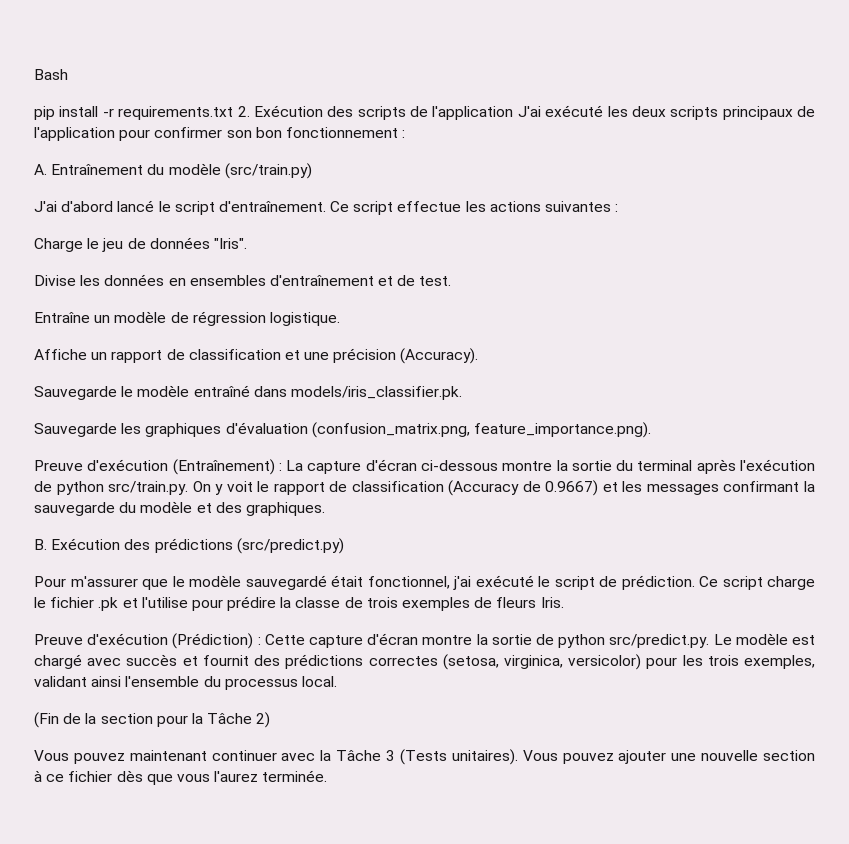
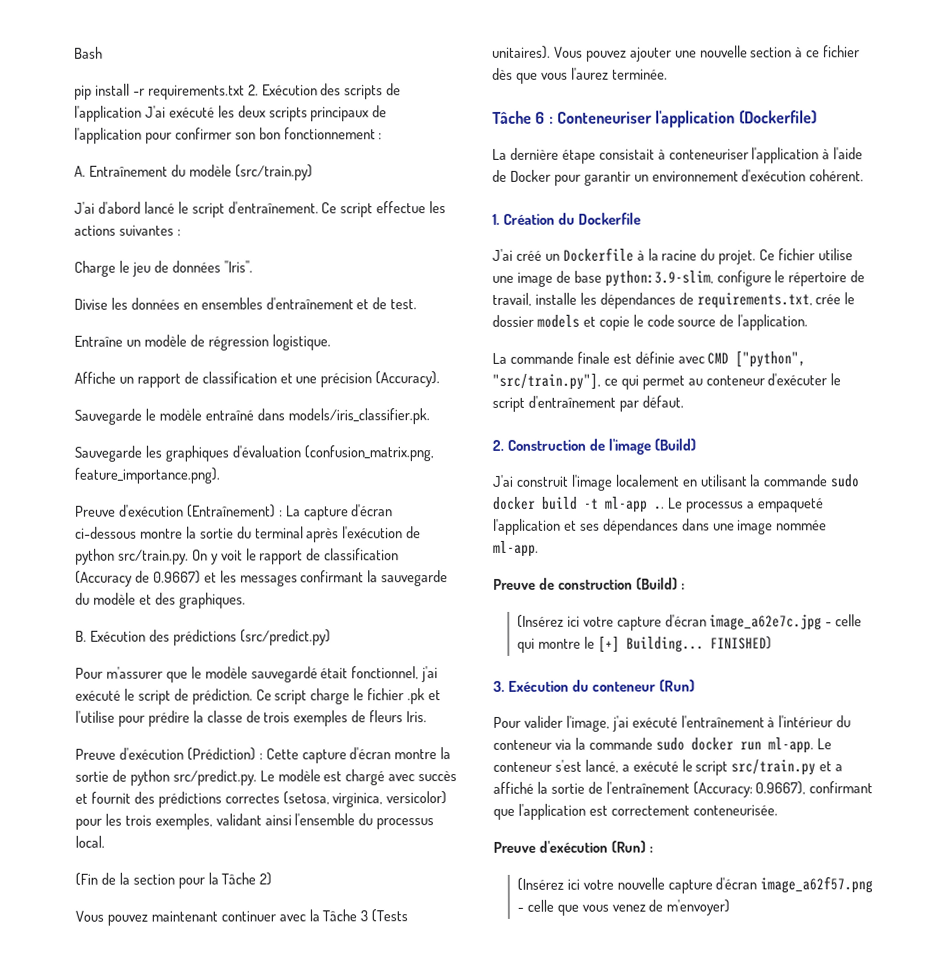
+ Tâche 6 : Conteneuriser l'application (Dockerfile)
+ La dernière étape consistait à conteneuriser l'application à l'aide de Docker pour garantir un environnement d'exécution cohérent.
+ 1. Création du Dockerfile
+ J'ai créé un Dockerfile à la racine du projet. Ce fichier utilise une image de base python:3.9-slim, configure le répertoire de travail, installe les dépendances de requirements.txt, crée le dossier models et copie le code source de l'application.
+ La commande finale est définie avec CMD ["python", "src/train.py"], ce qui permet au conteneur d'exécuter le script d'entraînement par défaut.
+ 2. Construction de l'image (Build)
+ J'ai construit l'image localement en utilisant la commande sudo docker build -t ml-app .. Le processus a empaqueté l'application et ses dépendances dans une image nommée ml-app.
+ Preuve de construction (Build) :
+ (Insérez ici votre capture d'écran image_a62e7c.jpg - celle qui montre le [+] Building... FINISHED)
+ 3. Exécution du conteneur (Run)
+ Pour valider l'image, j'ai exécuté l'entraînement à l'intérieur du conteneur via la commande sudo docker run ml-app. Le conteneur s'est lancé, a exécuté le script src/train.py et a affiché la sortie de l'entraînement (Accuracy: 0.9667), confirmant que l'application est correctement conteneurisée.
+ Preuve d'exécution (Run) :
+ (Insérez ici votre nouvelle capture d'écran image_a62f57.png - celle que vous venez de m'envoyer)

